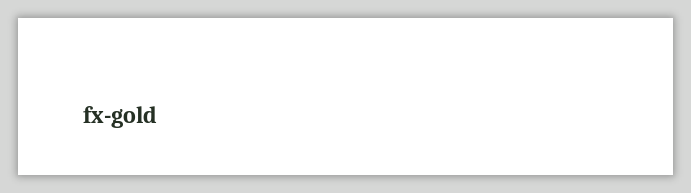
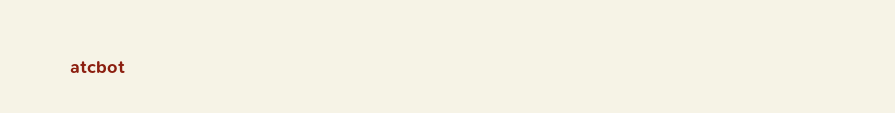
- fx-gold
+ atcbot

